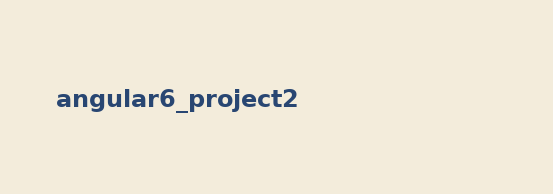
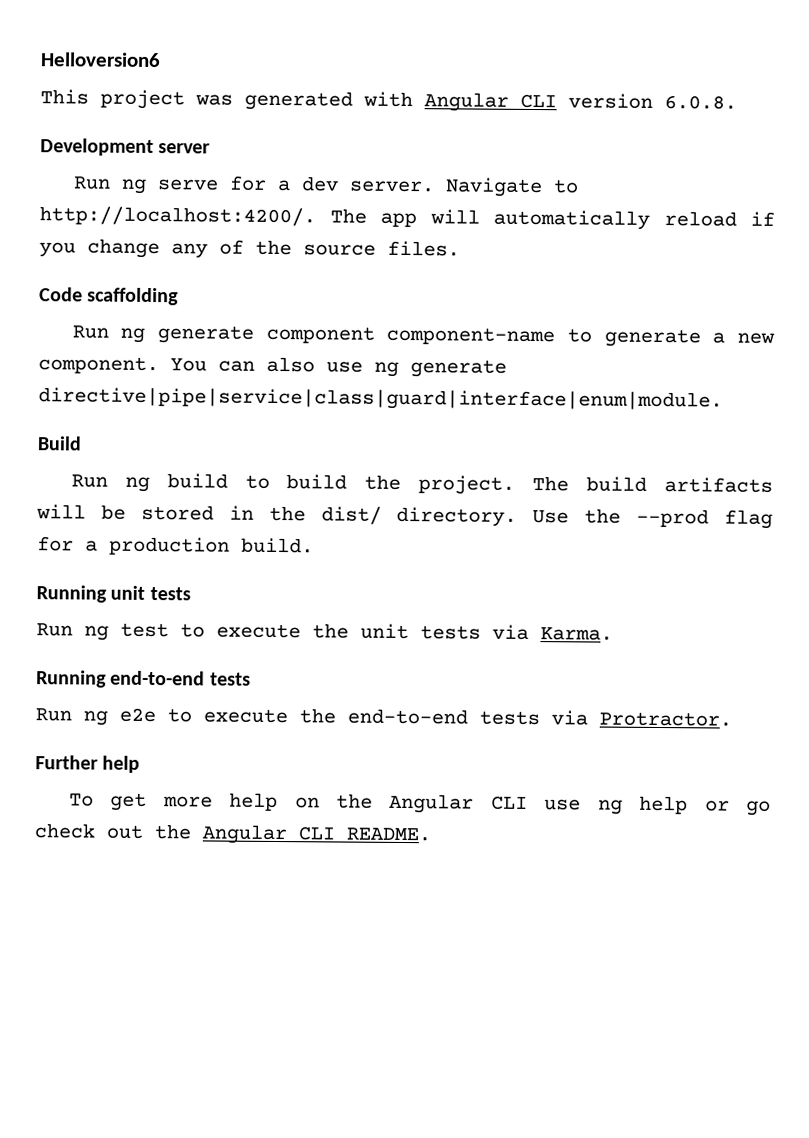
- angular6_project2
+ Helloversion6
+ This project was generated with Angular CLI version 6.0.8.
+ Development server
+ Run ng serve for a dev server. Navigate to http://localhost:4200/. The app will automatically reload if you change any of the source files.
+ Code scaffolding
+ Run ng generate component component-name to generate a new component. You can also use ng generate directive|pipe|service|class|guard|interface|enum|module.
+ Build
+ Run ng build to build the project. The build artifacts will be stored in the dist/ directory. Use the --prod flag for a production build.
+ Running unit tests
+ Run ng test to execute the unit tests via Karma.
+ Running end-to-end tests
+ Run ng e2e to execute the end-to-end tests via Protractor.
+ Further help
+ To get more help on the Angular CLI use ng help or go check out the Angular CLI README.

